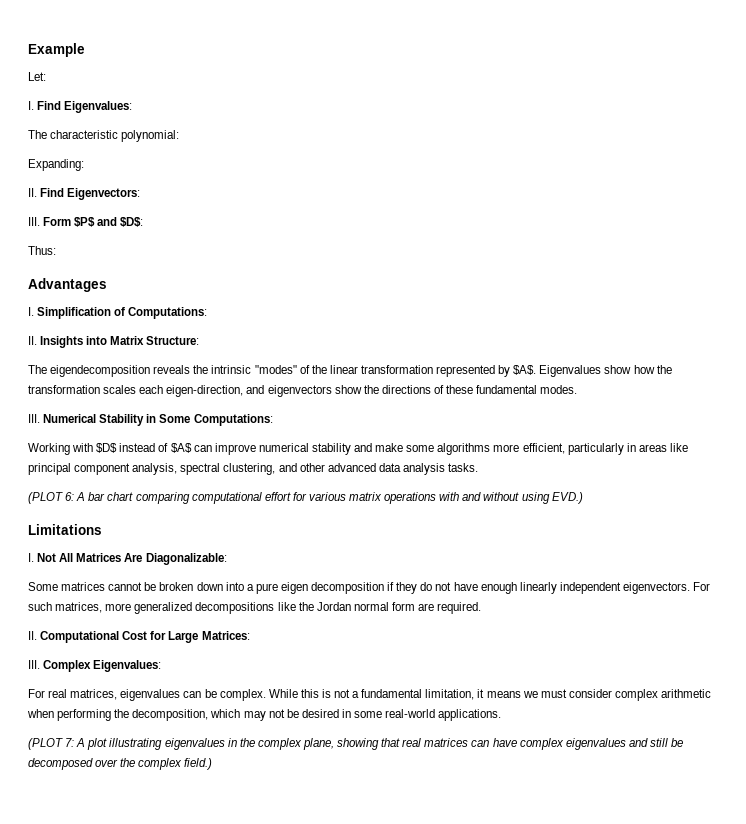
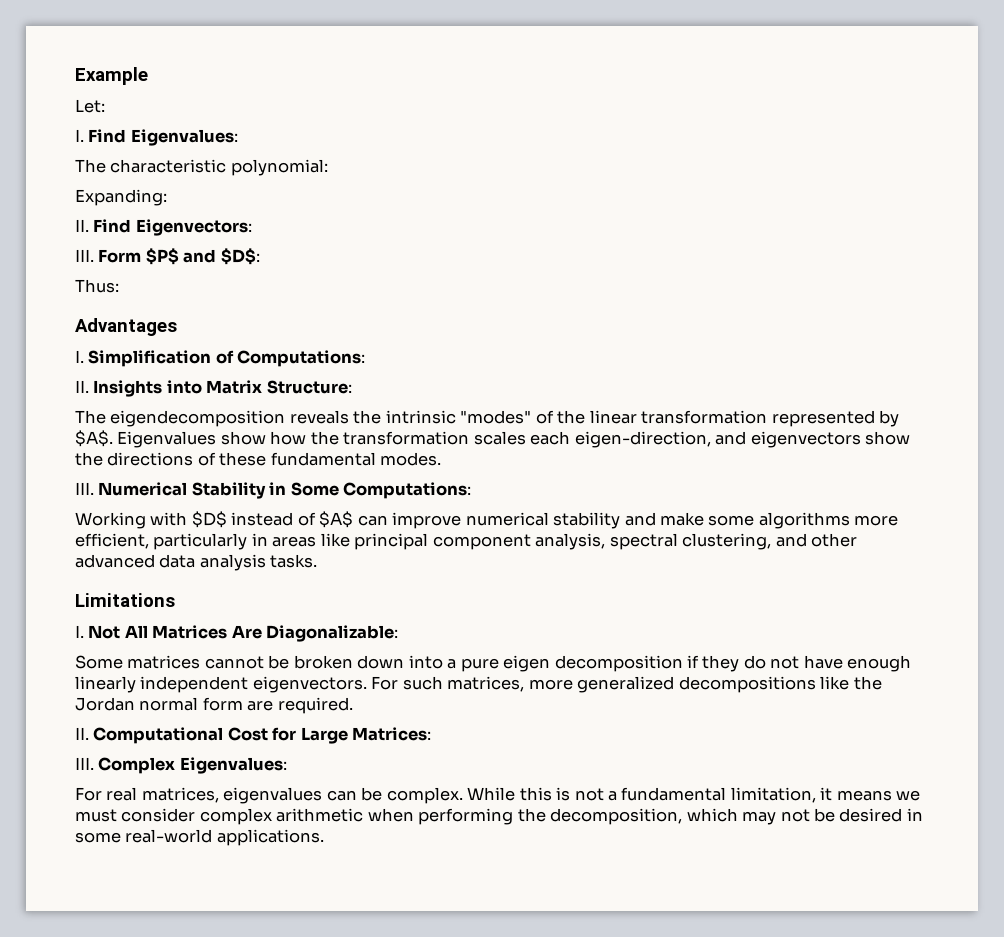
- (PLOT 6: A bar chart comparing computational effort for various matrix operations with and without using EVD.)
- (PLOT 7: A plot illustrating eigenvalues in the complex plane, showing that real matrices can have complex eigenvalues and still be decomposed over the complex field.)

